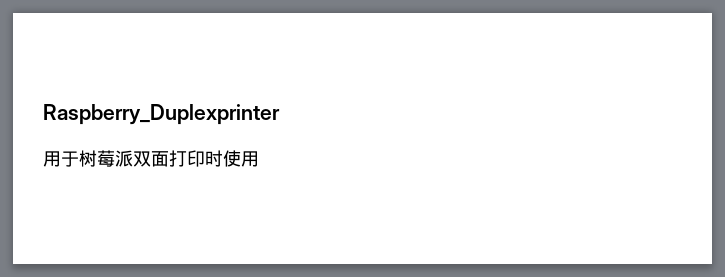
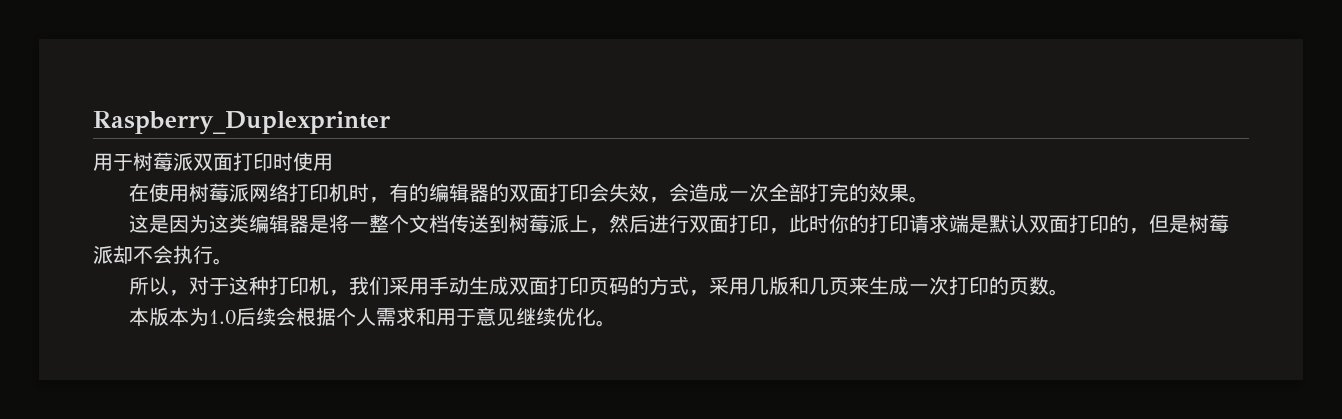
+ 在使用树莓派网络打印机时，有的编辑器的双面打印会失效，会造成一次全部打完的效果。
+ 这是因为这类编辑器是将一整个文档传送到树莓派上，然后进行双面打印，此时你的打印请求端是默认双面打印的，但是树莓派却不会执行。
+ 所以，对于这种打印机，我们采用手动生成双面打印页码的方式，采用几版和几页来生成一次打印的页数。
+ 本版本为1.0后续会根据个人需求和用于意见继续优化。

